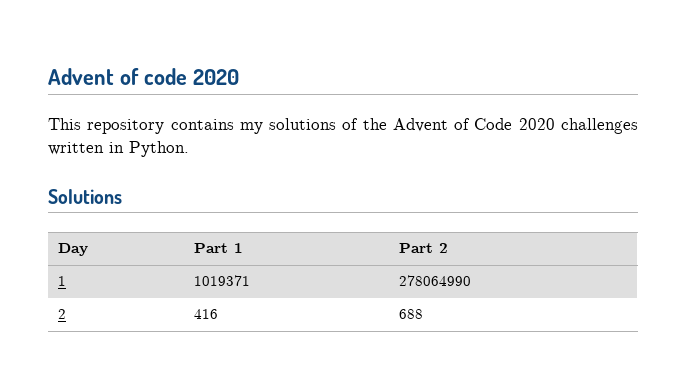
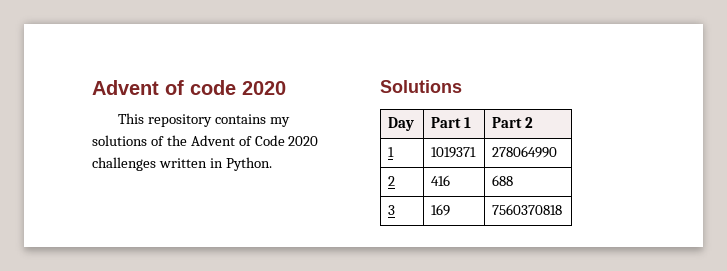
+ 3 | 169 | 7560370818

